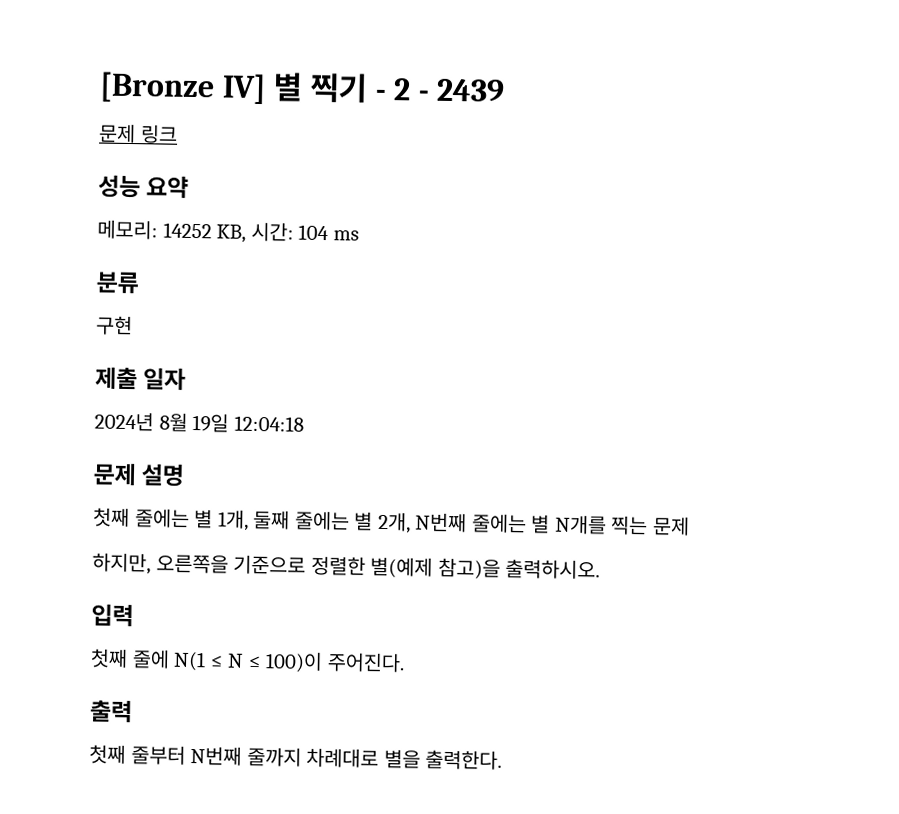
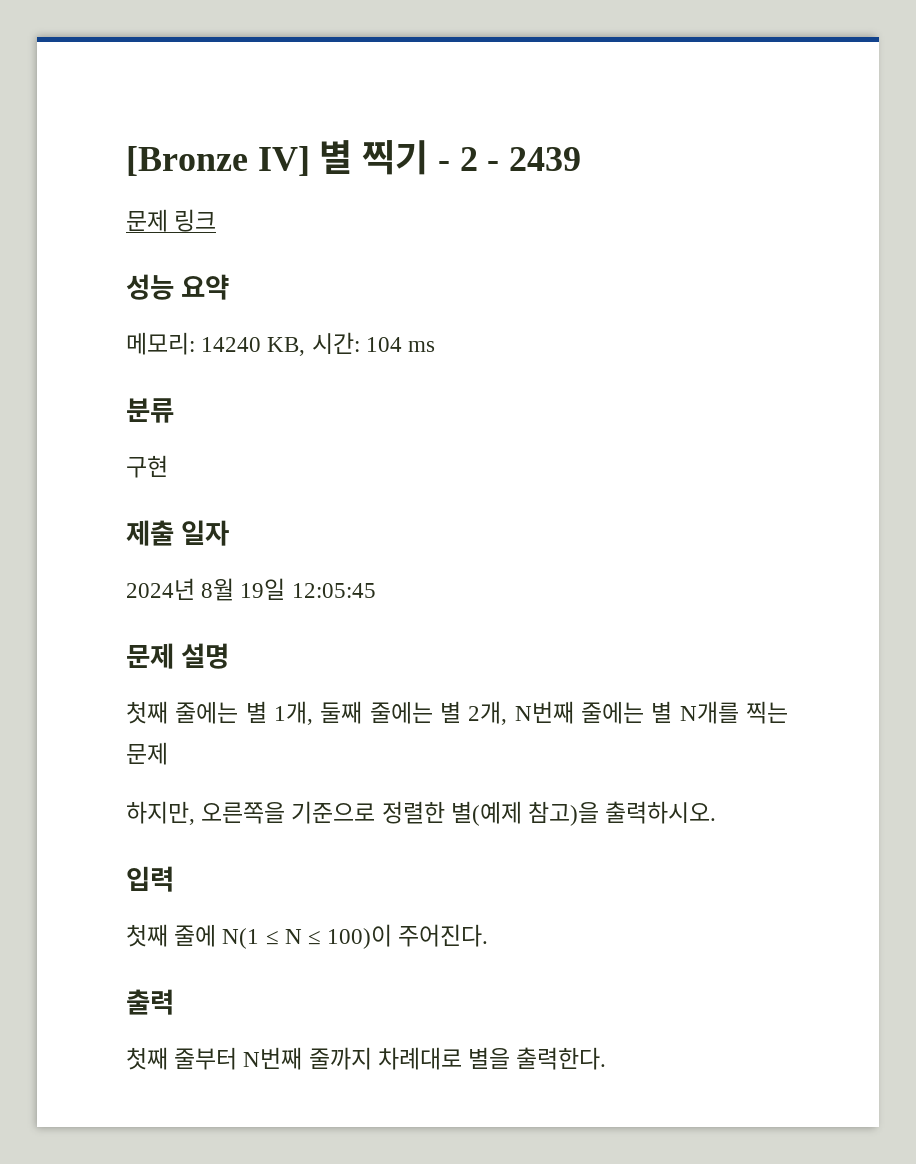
- 메모리: 14252 KB, 시간: 104 ms
+ 메모리: 14240 KB, 시간: 104 ms
- 2024년 8월 19일 12:04:18
+ 2024년 8월 19일 12:05:45

